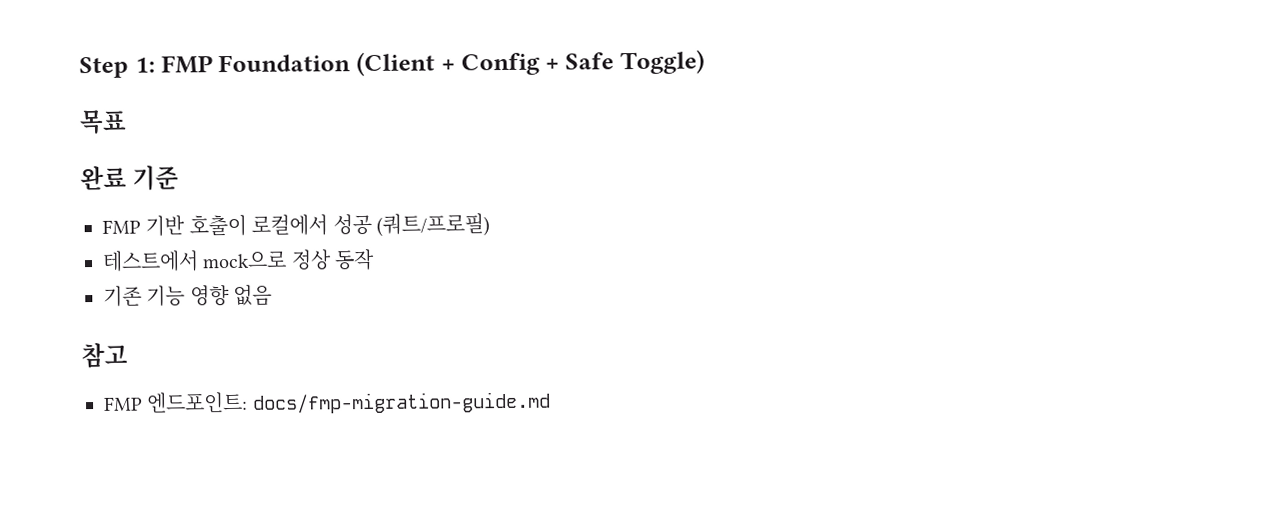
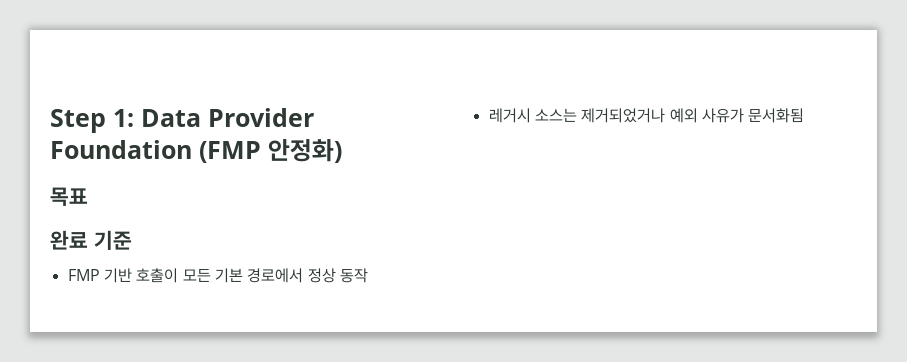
- Step 1: FMP Foundation (Client + Config + Safe Toggle)
+ Step 1: Data Provider Foundation (FMP 안정화)
- FMP 기반 호출이 로컬에서 성공 (쿼트/프로필)
- 테스트에서 mock으로 정상 동작
- 기존 기능 영향 없음
- 참고
- FMP 엔드포인트: docs/fmp-migration-guide.md
+ FMP 기반 호출이 모든 기본 경로에서 정상 동작
+ 레거시 소스는 제거되었거나 예외 사유가 문서화됨

